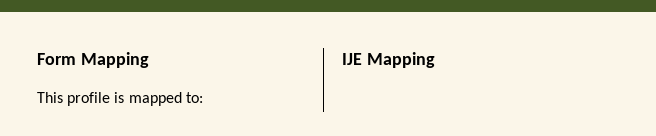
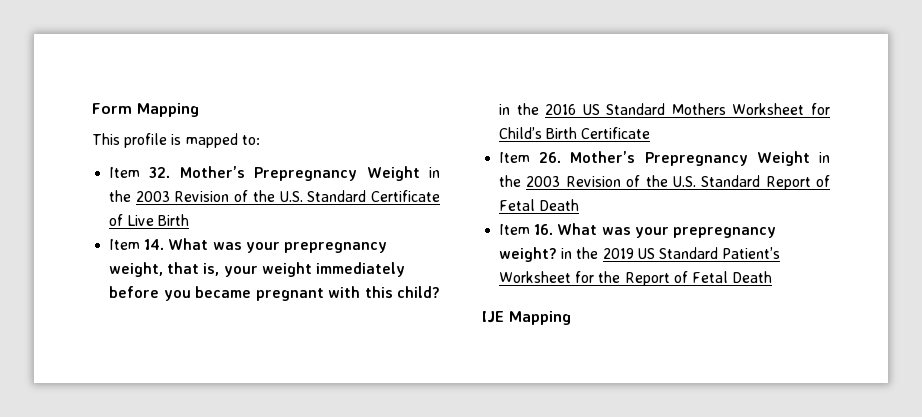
+ Item 32. Mother’s Prepregnancy Weight in the 2003 Revision of the U.S. Standard Certificate of Live Birth
+ Item 14. What was your prepregnancy weight, that is, your weight immediately before you became pregnant with this child? in the 2016 US Standard Mothers Worksheet for Child’s Birth Certificate
+ Item 26. Mother’s Prepregnancy Weight in the 2003 Revision of the U.S. Standard Report of Fetal Death
+ Item 16. What was your prepregnancy weight? in the 2019 US Standard Patient’s Worksheet for the Report of Fetal Death

